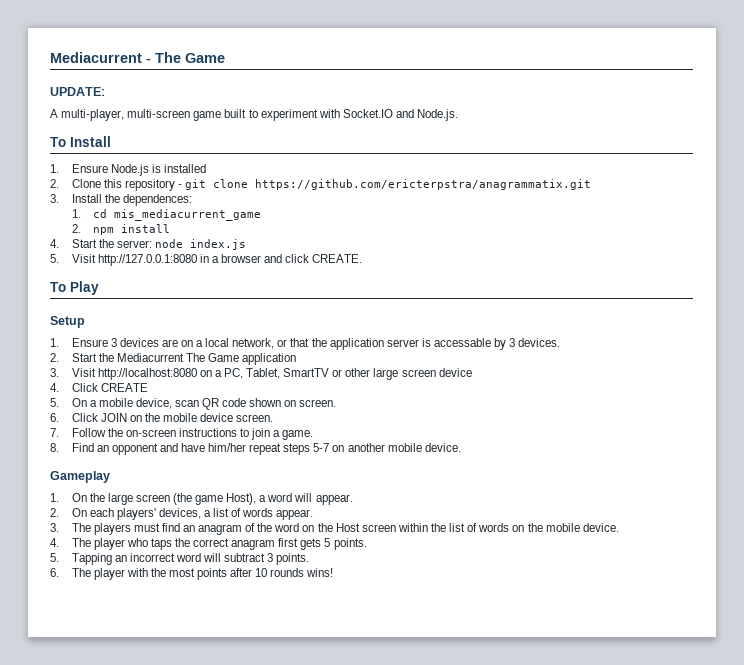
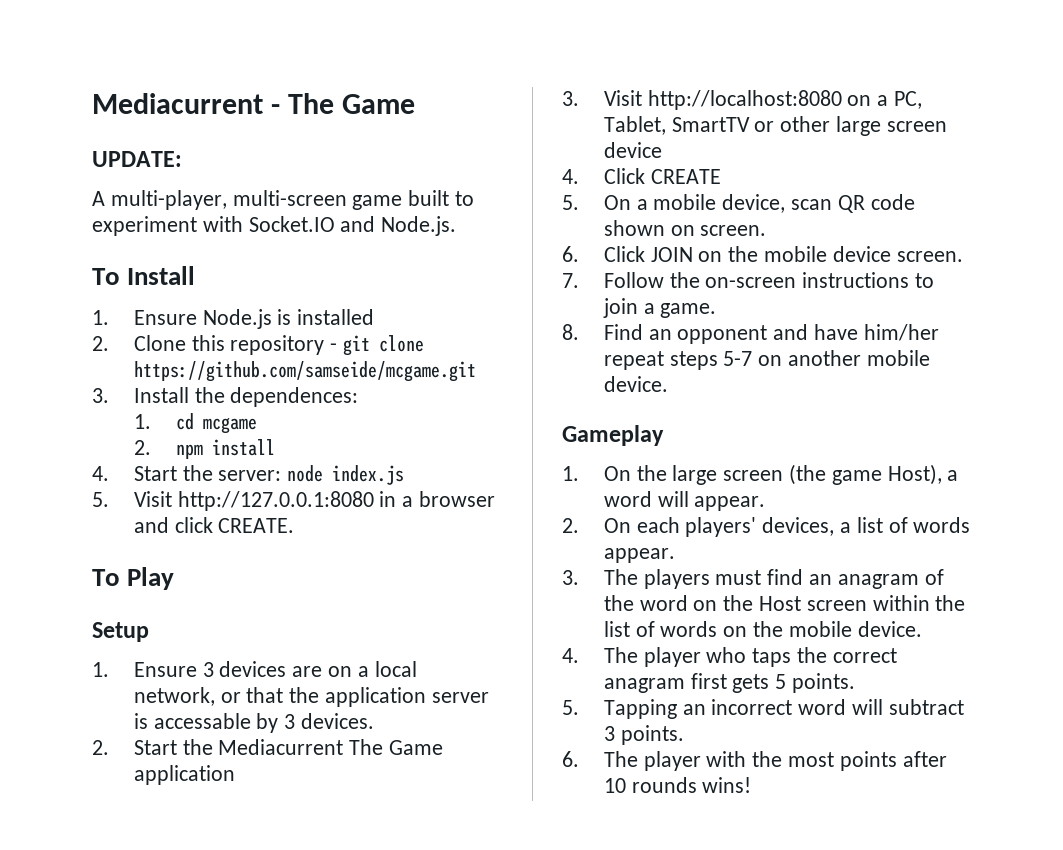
- 2. Clone this repository - git clone https://github.com/ericterpstra/anagrammatix.git
+ 2. Clone this repository - git clone https://github.com/samseide/mcgame.git
- 1. cd mis_mediacurrent_game
+ 1. cd mcgame

